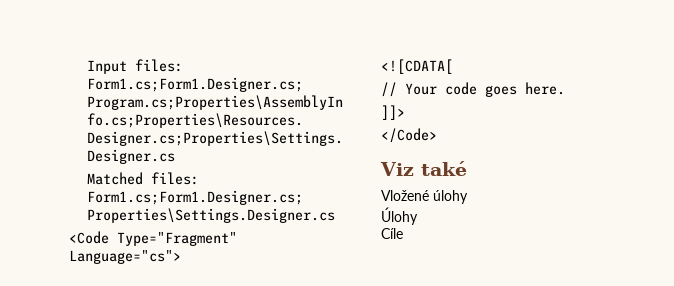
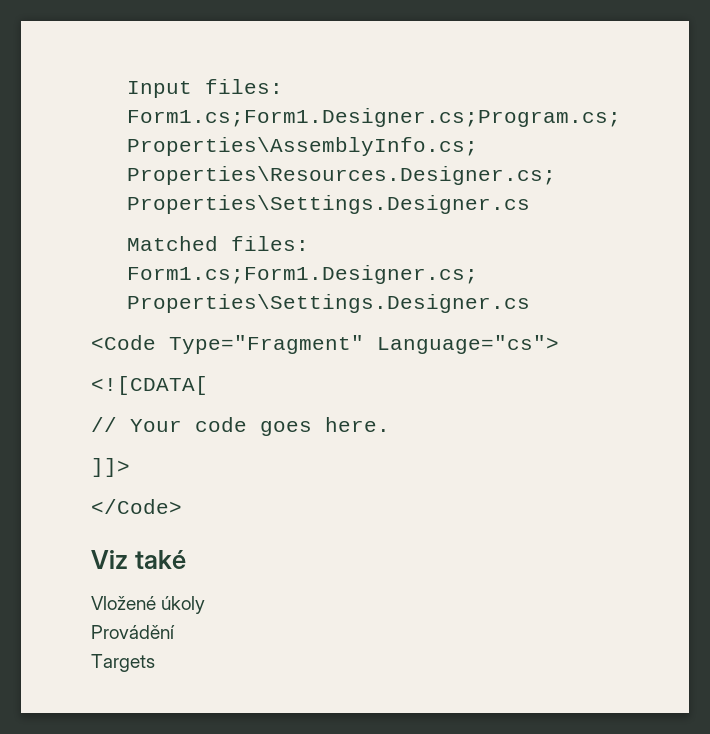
- Vložené úlohy
- Úlohy
- Cíle
+ Vložené úkoly
+ Provádění
+ Targets

